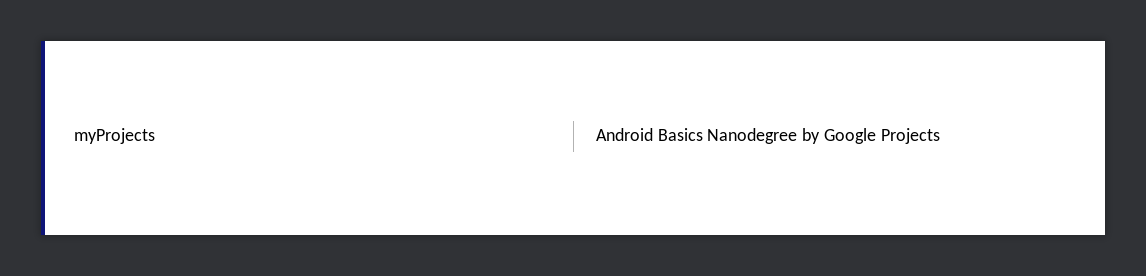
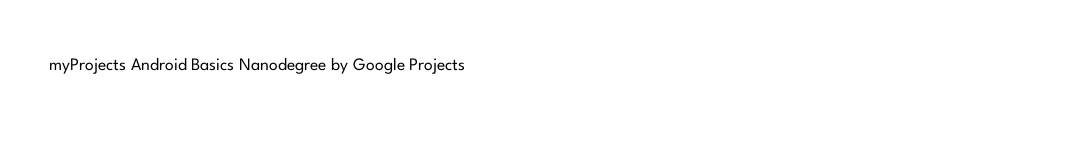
- myProjects
- Android Basics Nanodegree by Google Projects
+ myProjects Android Basics Nanodegree by Google Projects

